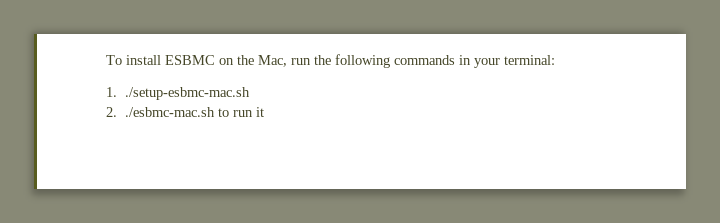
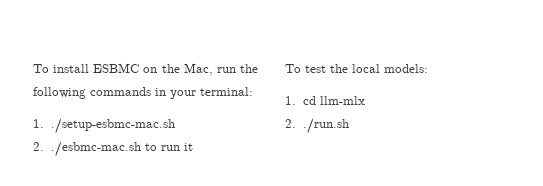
+ To test the local models:
+ 1. cd llm-mlx
+ 2. ./run.sh

